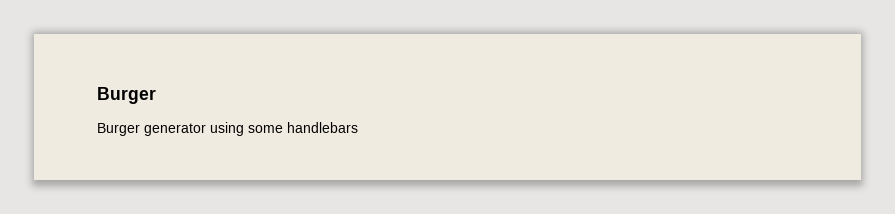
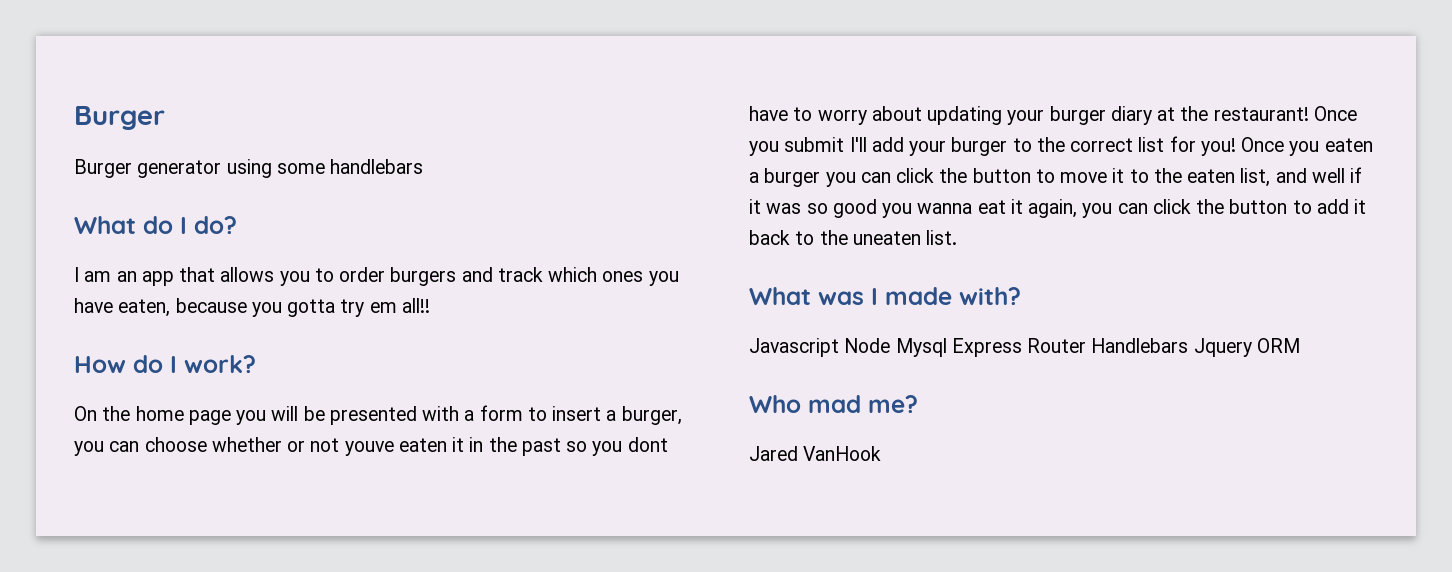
+ What do I do?
+ I am an app that allows you to order burgers and track which ones you have eaten, because you gotta try em all!!
+ How do I work?
+ On the home page you will be presented with a form to insert a burger, you can choose whether or not youve eaten it in the past so you dont have to worry about updating your burger diary at the restaurant! Once you submit I'll add your burger to the correct list for you! Once you eaten a burger you can click the button to move it to the eaten list, and well if it was so good you wanna eat it again, you can click the button to add it back to the uneaten list.
+ What was I made with?
+ Javascript Node Mysql Express Router Handlebars Jquery ORM
+ Who mad me?
+ Jared VanHook

